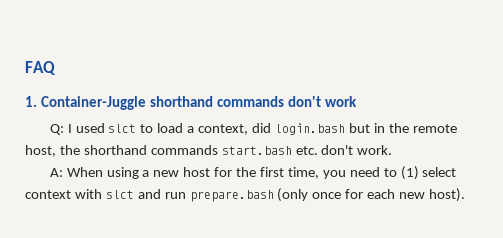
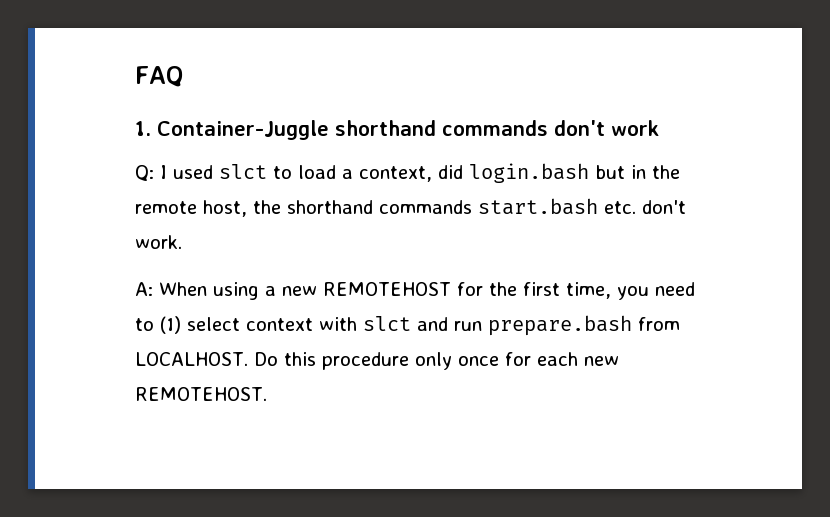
- A: When using a new host for the first time, you need to (1) select context with slct and run prepare.bash (only once for each new host).
+ A: When using a new REMOTEHOST for the first time, you need to (1) select context with slct and run prepare.bash from LOCALHOST. Do this procedure only once for each new REMOTEHOST.

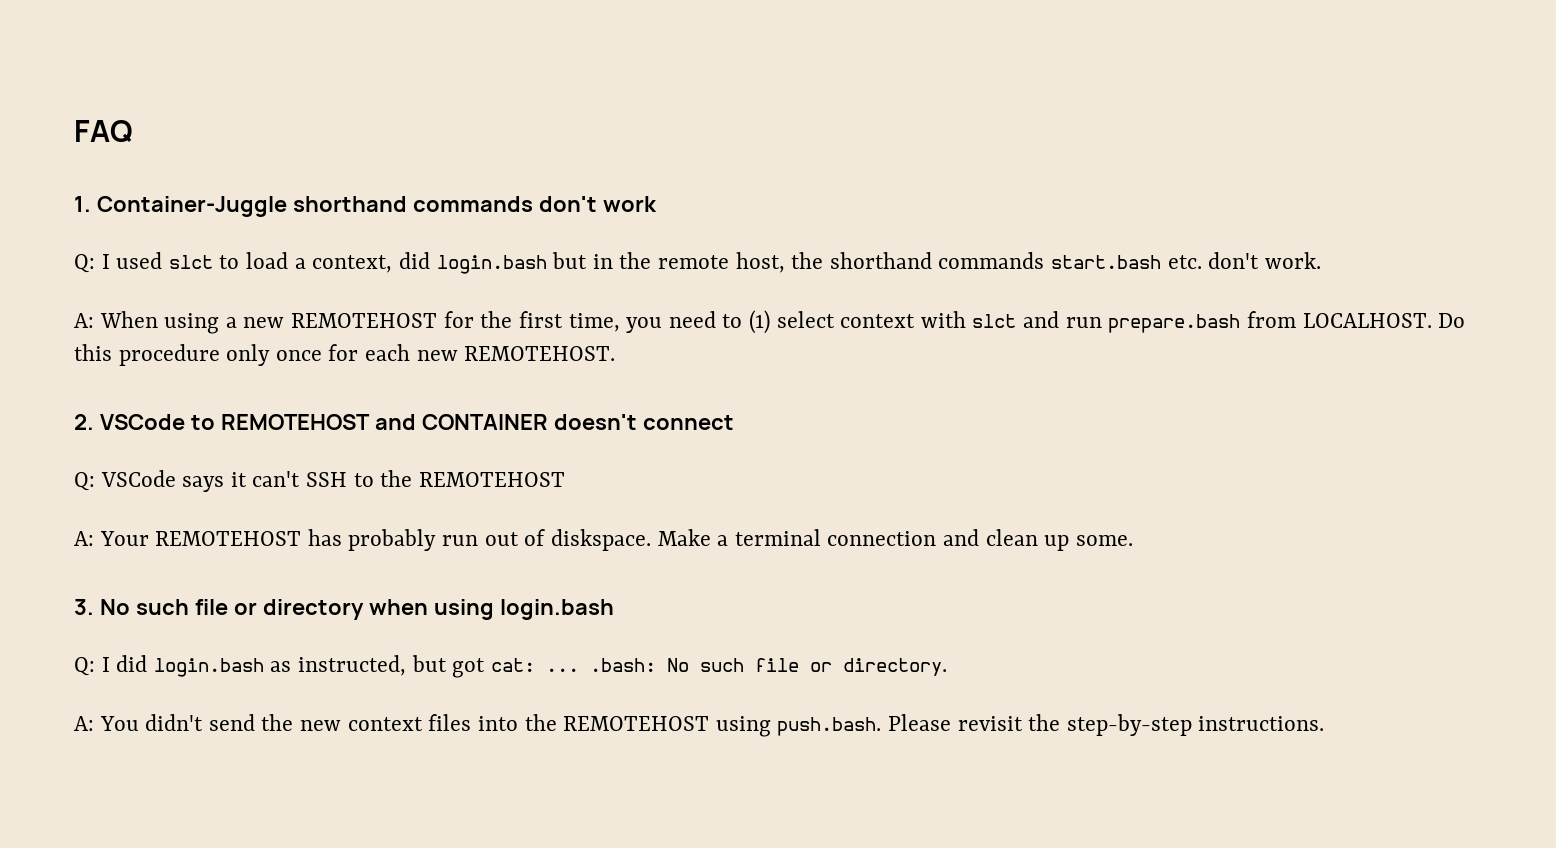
+ 2. VSCode to REMOTEHOST and CONTAINER doesn't connect
+ Q: VSCode says it can't SSH to the REMOTEHOST
+ A: Your REMOTEHOST has probably run out of diskspace. Make a terminal connection and clean up some.
+ 3. No such file or directory when using login.bash
+ Q: I did login.bash as instructed, but got cat: ... .bash: No such file or directory.
+ A: You didn't send the new context files into the REMOTEHOST using push.bash. Please revisit the step-by-step instructions.

